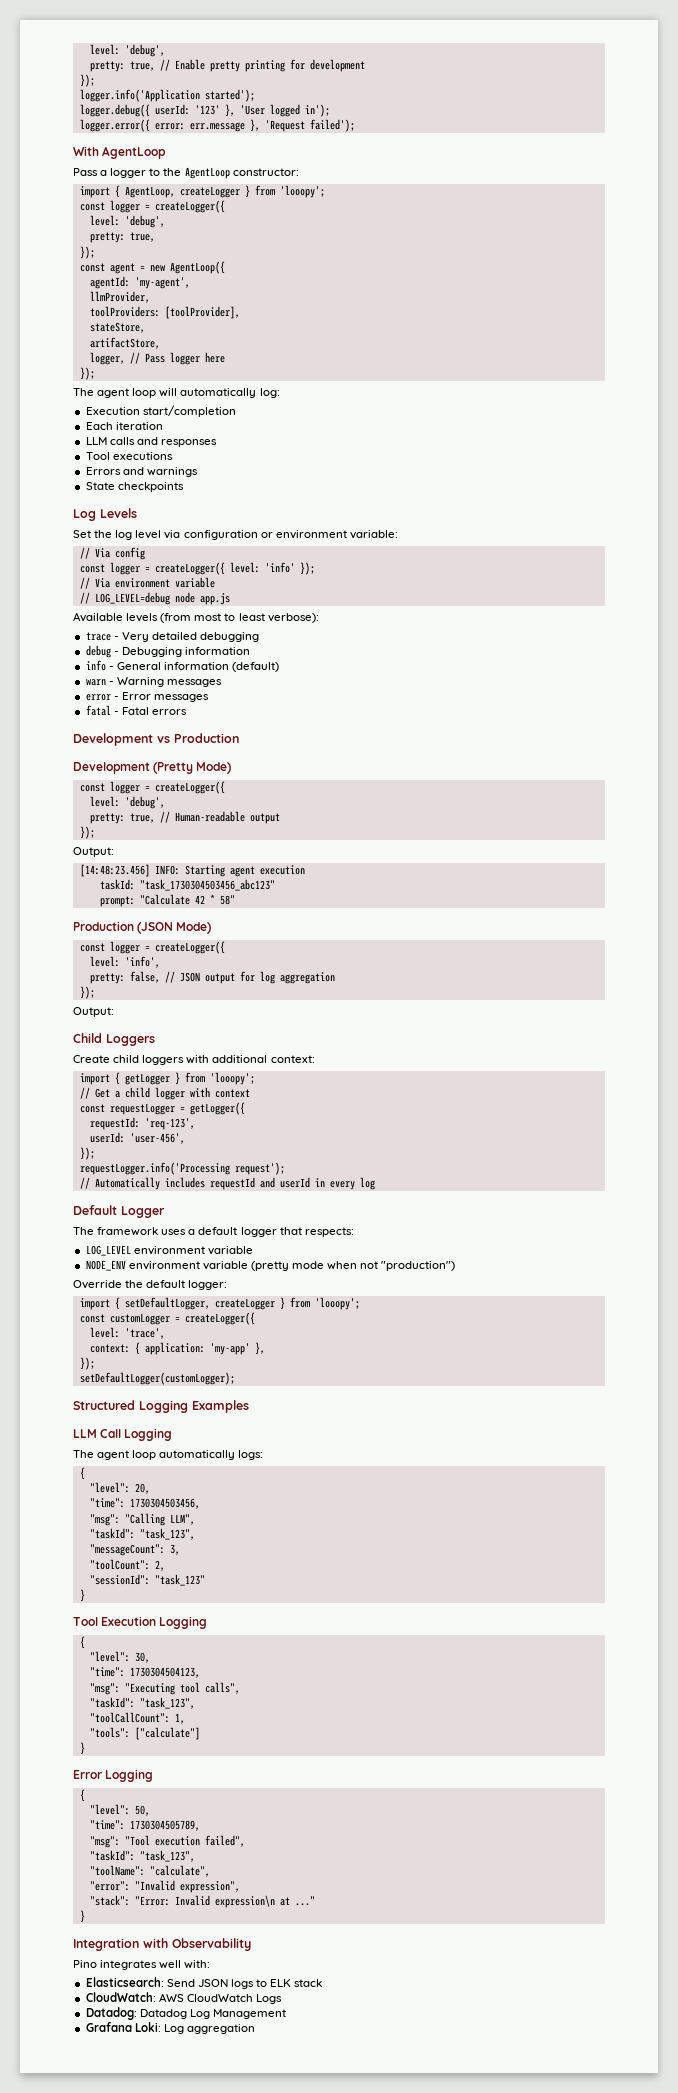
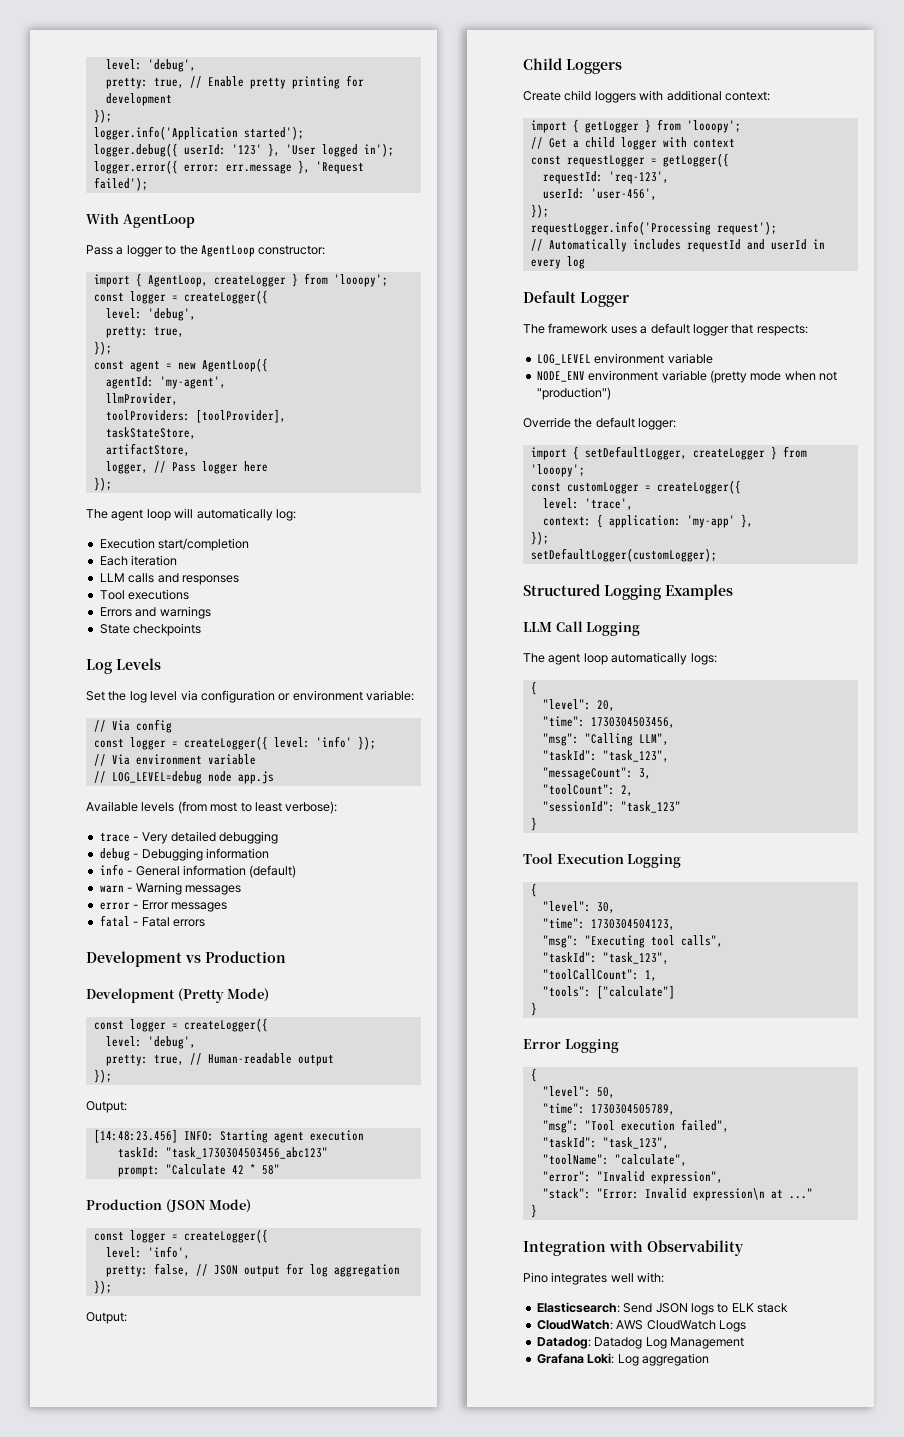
- stateStore,
+ taskStateStore,

